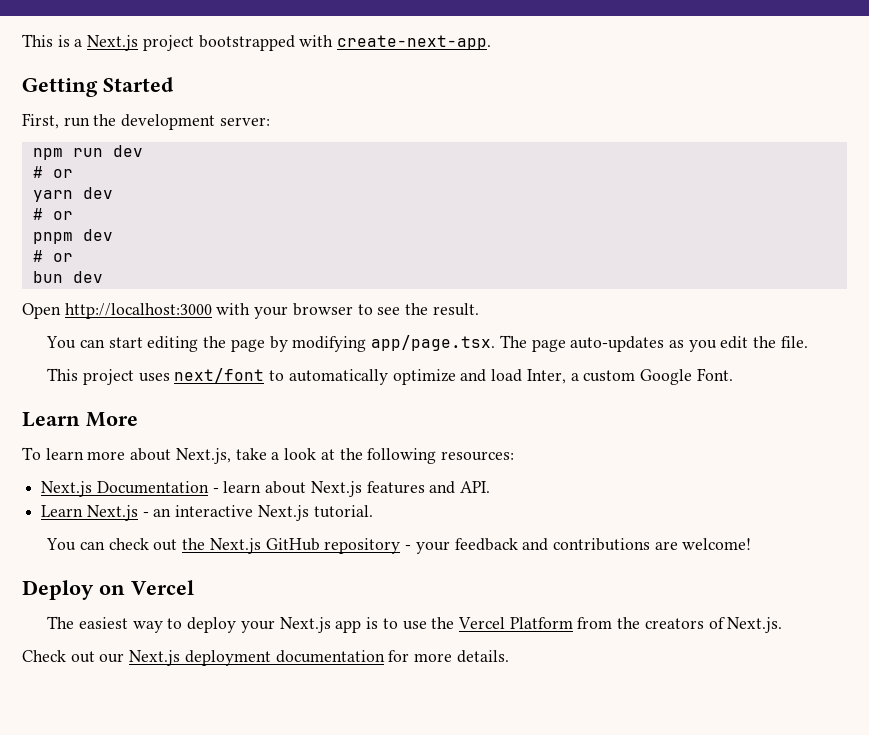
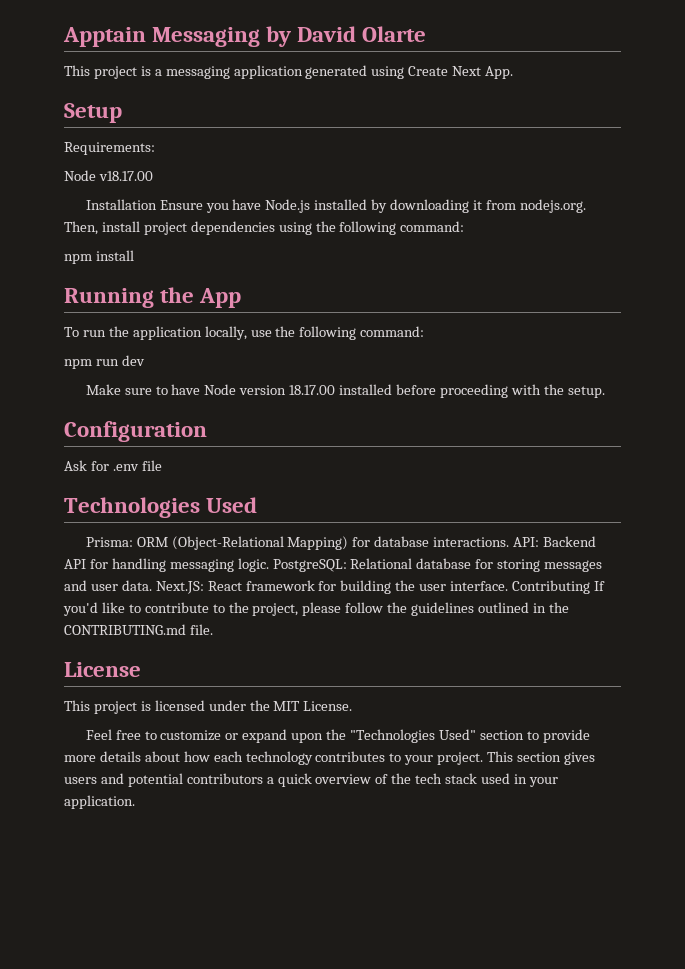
- This is a Next.js project bootstrapped with create-next-app.
- Getting Started
- First, run the development server:
+ Apptain Messaging by David Olarte
+ This project is a messaging application generated using Create Next App.
+ Setup
+ Requirements:
+ Node v18.17.00
+ Installation Ensure you have Node.js installed by downloading it from nodejs.org. Then, install project dependencies using the following command:
+ npm install
+ Running the App
+ To run the application locally, use the following command:
  npm run dev
- # or
- yarn dev
- # or
- pnpm dev
- # or
- bun dev
- Open http://localhost:3000 with your browser to see the result.
- You can start editing the page by modifying app/page.tsx. The page auto-updates as you edit the file.
- This project uses next/font to automatically optimize and load Inter, a custom Google Font.
- Learn More
- To learn more about Next.js, take a look at the following resources:
- Next.js Documentation - learn about Next.js features and API.
- Learn Next.js - an interactive Next.js tutorial.
- You can check out the Next.js GitHub repository - your feedback and contributions are welcome!
- Deploy on Vercel
- The easiest way to deploy your Next.js app is to use the Vercel Platform from the creators of Next.js.
- Check out our Next.js deployment documentation for more details.
+ Make sure to have Node version 18.17.00 installed before proceeding with the setup.
+ Configuration
+ Ask for .env file
+ Technologies Used
+ Prisma: ORM (Object-Relational Mapping) for database interactions. API: Backend API for handling messaging logic. PostgreSQL: Relational database for storing messages and user data. Next.JS: React framework for building the user interface. Contributing If you'd like to contribute to the project, please follow the guidelines outlined in the CONTRIBUTING.md file.
+ License
+ This project is licensed under the MIT License.
+ Feel free to customize or expand upon the "Technologies Used" section to provide more details about how each technology contributes to your project. This section gives users and potential contributors a quick overview of the tech stack used in your application.

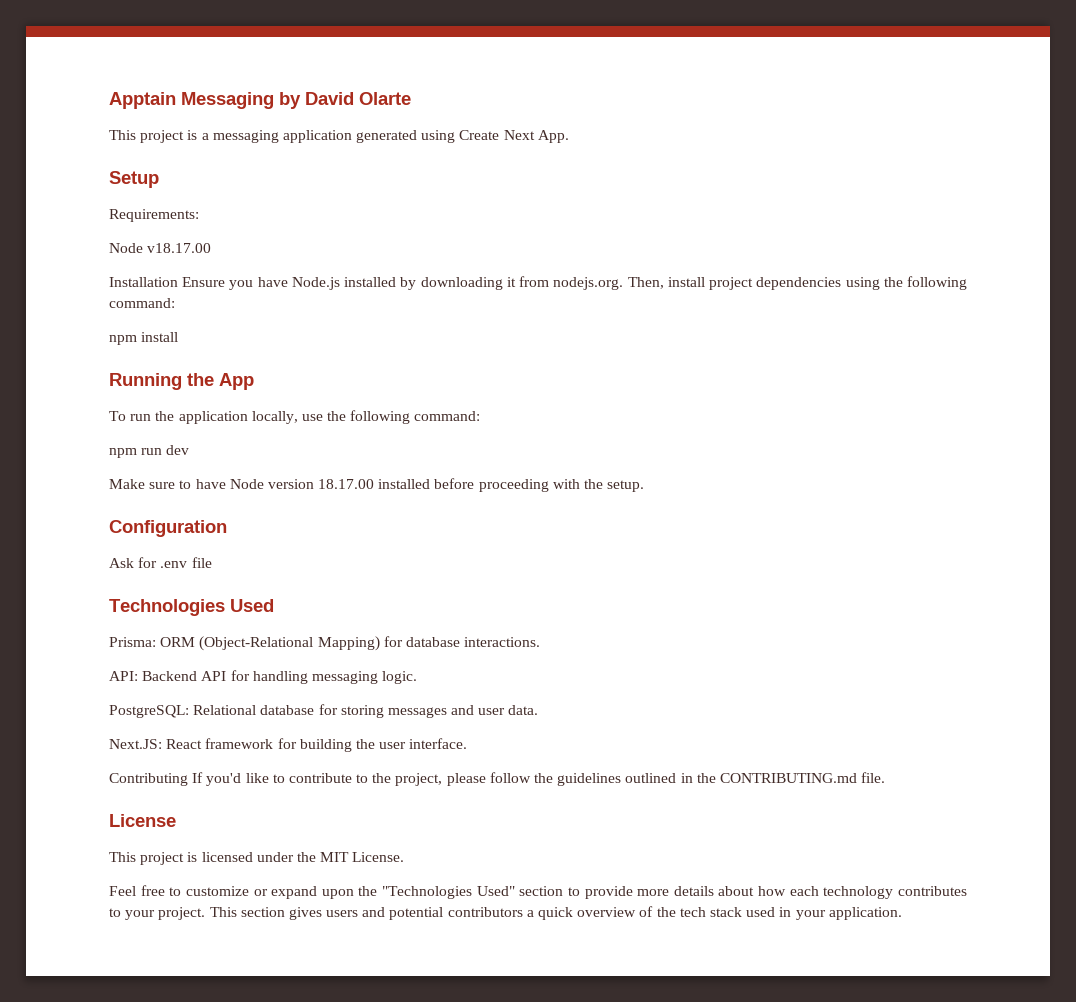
- Prisma: ORM (Object-Relational Mapping) for database interactions. API: Backend API for handling messaging logic. PostgreSQL: Relational database for storing messages and user data. Next.JS: React framework for building the user interface. Contributing If you'd like to contribute to the project, please follow the guidelines outlined in the CONTRIBUTING.md file.
+ Prisma: ORM (Object-Relational Mapping) for database interactions.
+ API: Backend API for handling messaging logic.
+ PostgreSQL: Relational database for storing messages and user data.
+ Next.JS: React framework for building the user interface.
+ Contributing If you'd like to contribute to the project, please follow the guidelines outlined in the CONTRIBUTING.md file.

